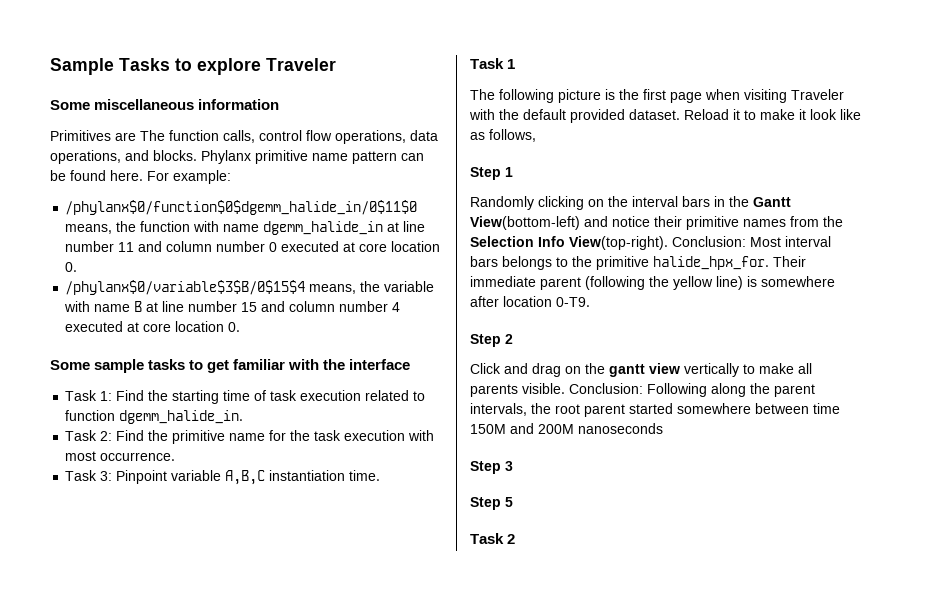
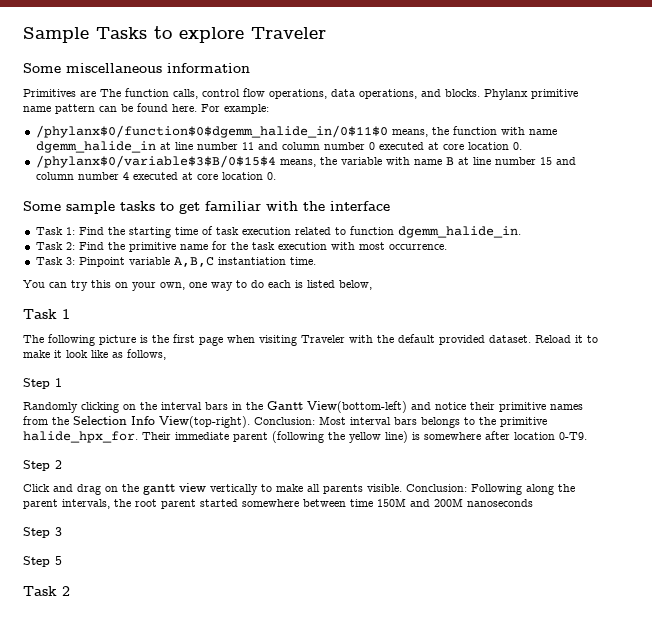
+ You can try this on your own, one way to do each is listed below,

